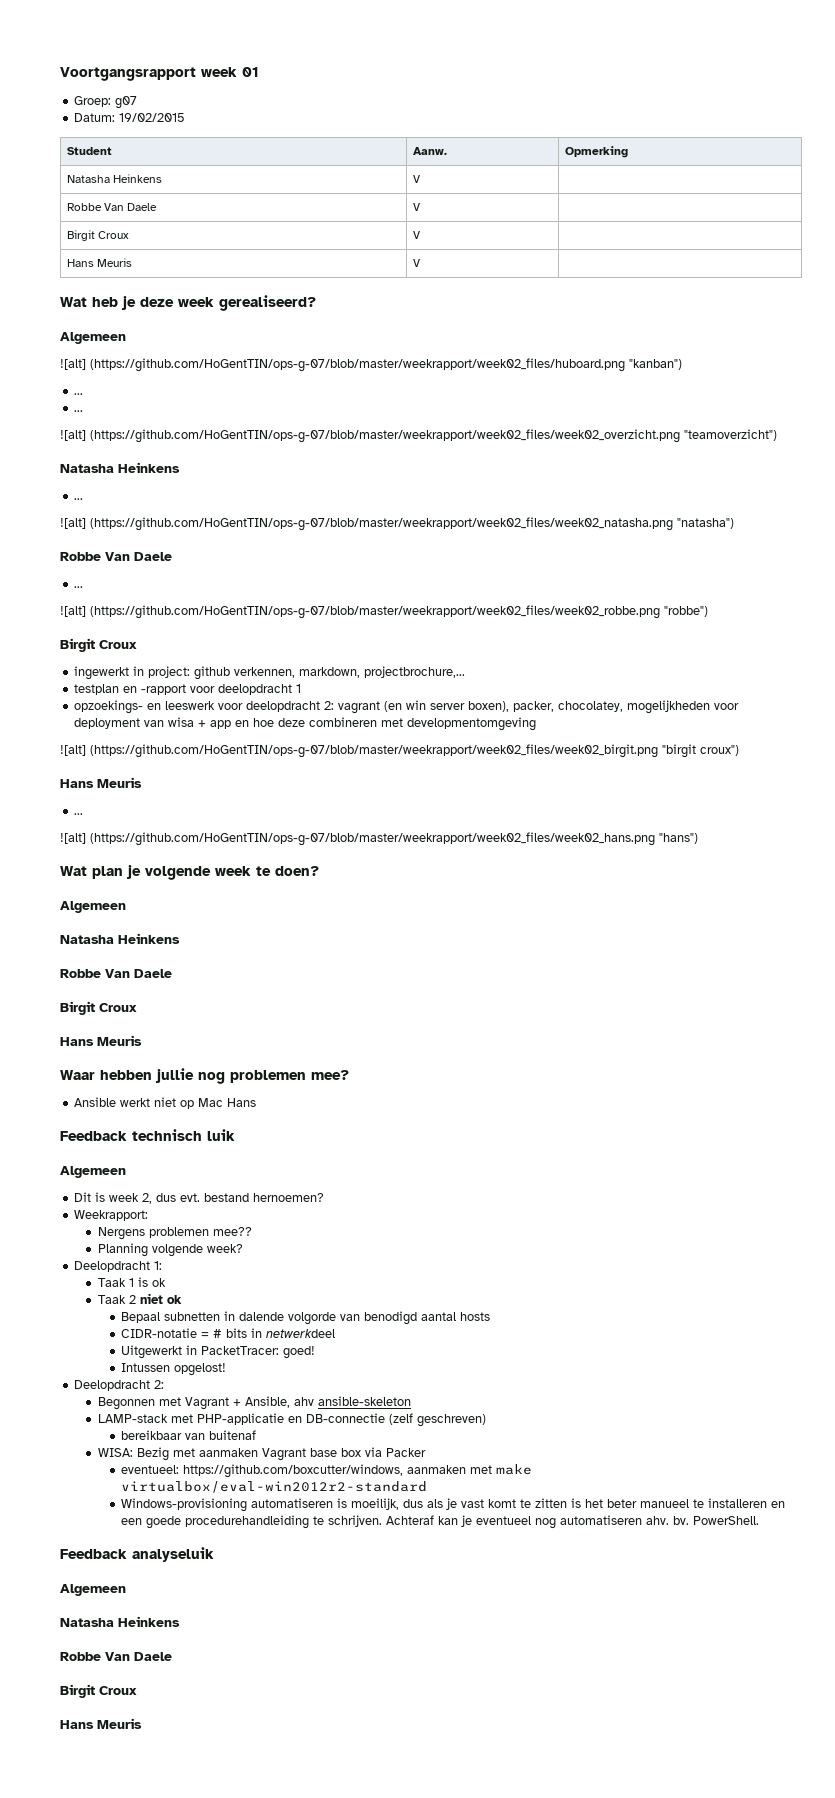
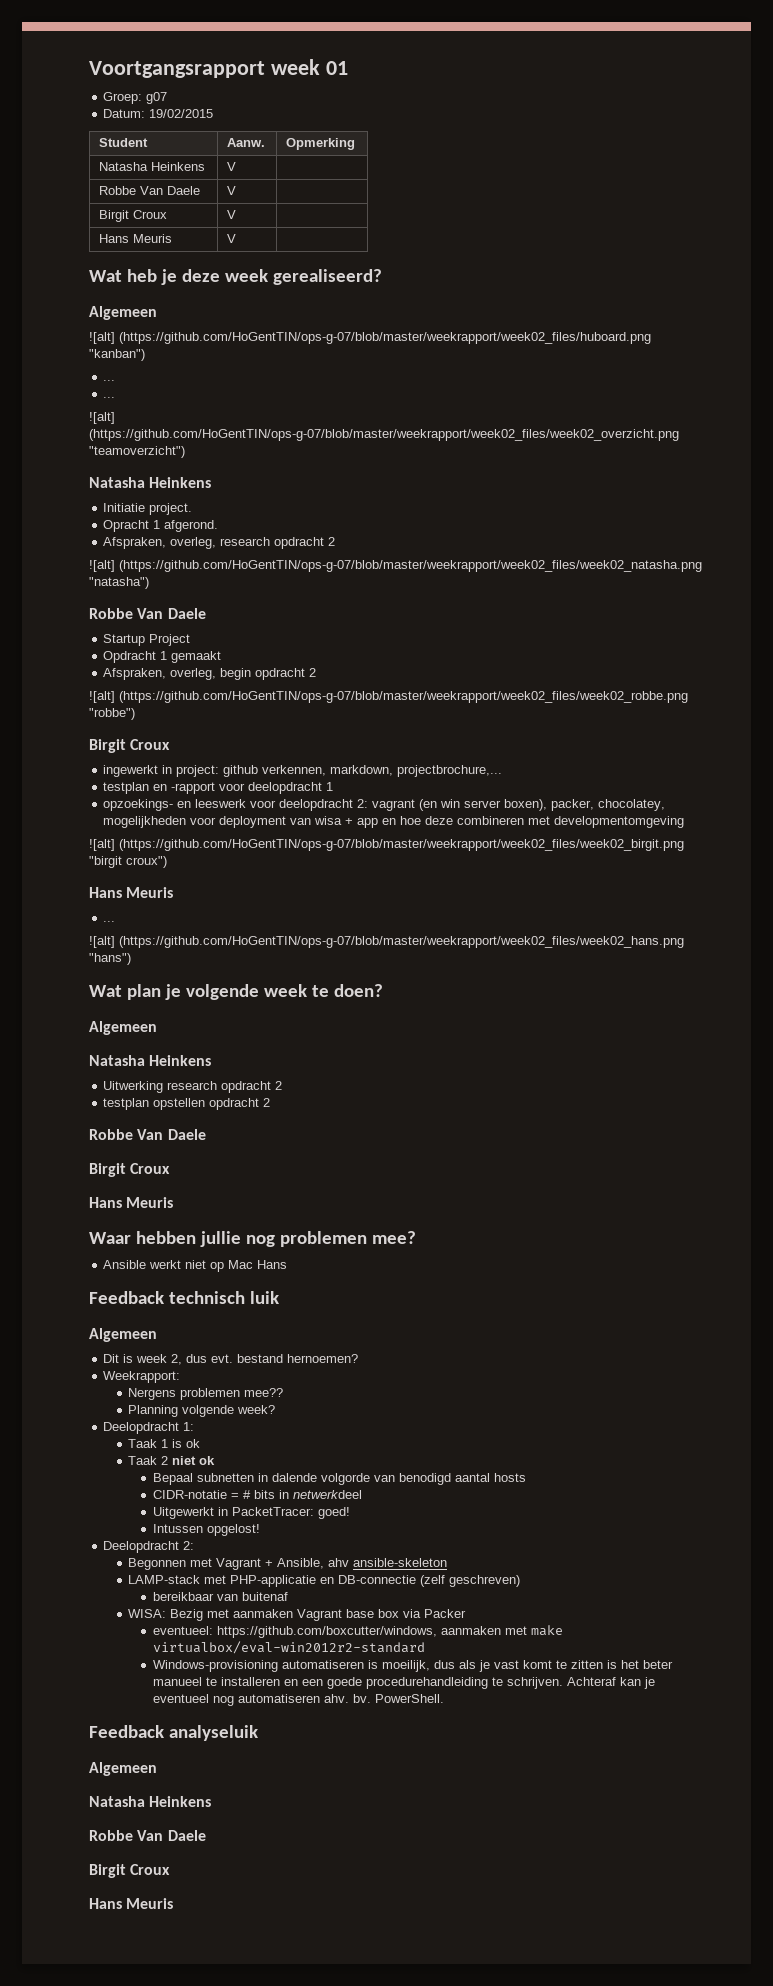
  ![alt] (https://github.com/HoGentTIN/ops-g-07/blob/master/weekrapport/week02_files/week02_overzicht.png "teamoverzicht")
  Natasha Heinkens
- ...
+ Initiatie project.
+ Opracht 1 afgerond.
+ Afspraken, overleg, research opdracht 2
  ![alt] (https://github.com/HoGentTIN/ops-g-07/blob/master/weekrapport/week02_files/week02_natasha.png "natasha")
  Robbe Van Daele
- ...
+ Startup Project
+ Opdracht 1 gemaakt
+ Afspraken, overleg, begin opdracht 2
+ Uitwerking research opdracht 2
+ testplan opstellen opdracht 2

